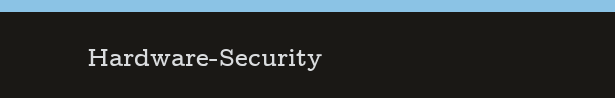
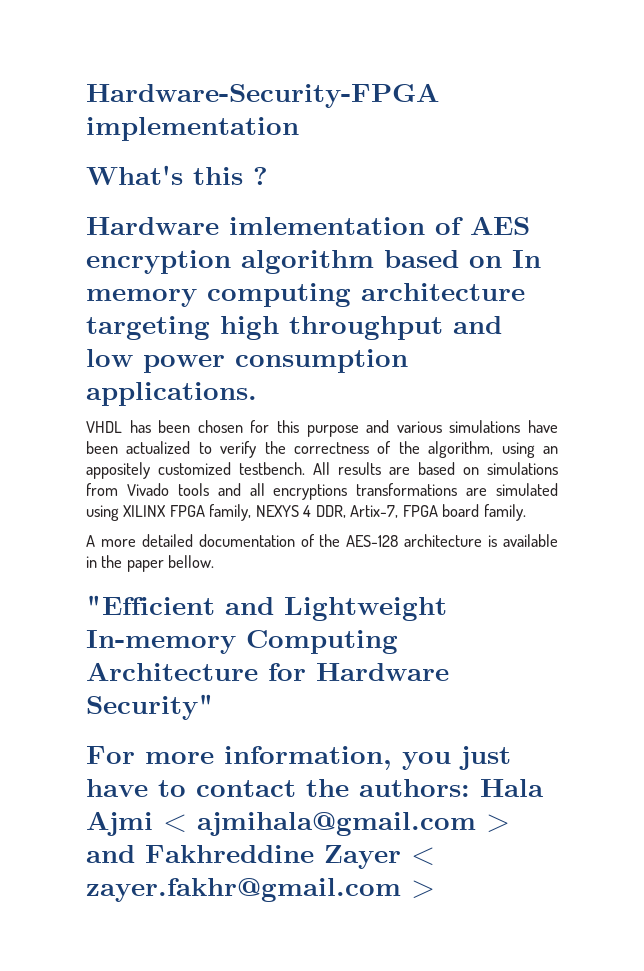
- Hardware-Security
+ Hardware-Security-FPGA implementation
+ What's this ?
+ Hardware imlementation of AES encryption algorithm based on In memory computing architecture targeting high throughput and low power consumption applications.
+ VHDL has been chosen for this purpose and various simulations have been actualized to verify the correctness of the algorithm, using an appositely customized testbench. All results are based on simulations from Vivado tools and all encryptions transformations are simulated using XILINX FPGA family, NEXYS 4 DDR, Artix-7, FPGA board family.
+ A more detailed documentation of the AES-128 architecture is available in the paper bellow.
+ "Efficient and Lightweight In-memory Computing Architecture for Hardware Security"
+ For more information, you just have to contact the authors: Hala Ajmi < ajmihala@gmail.com > and Fakhreddine Zayer < zayer.fakhr@gmail.com >

